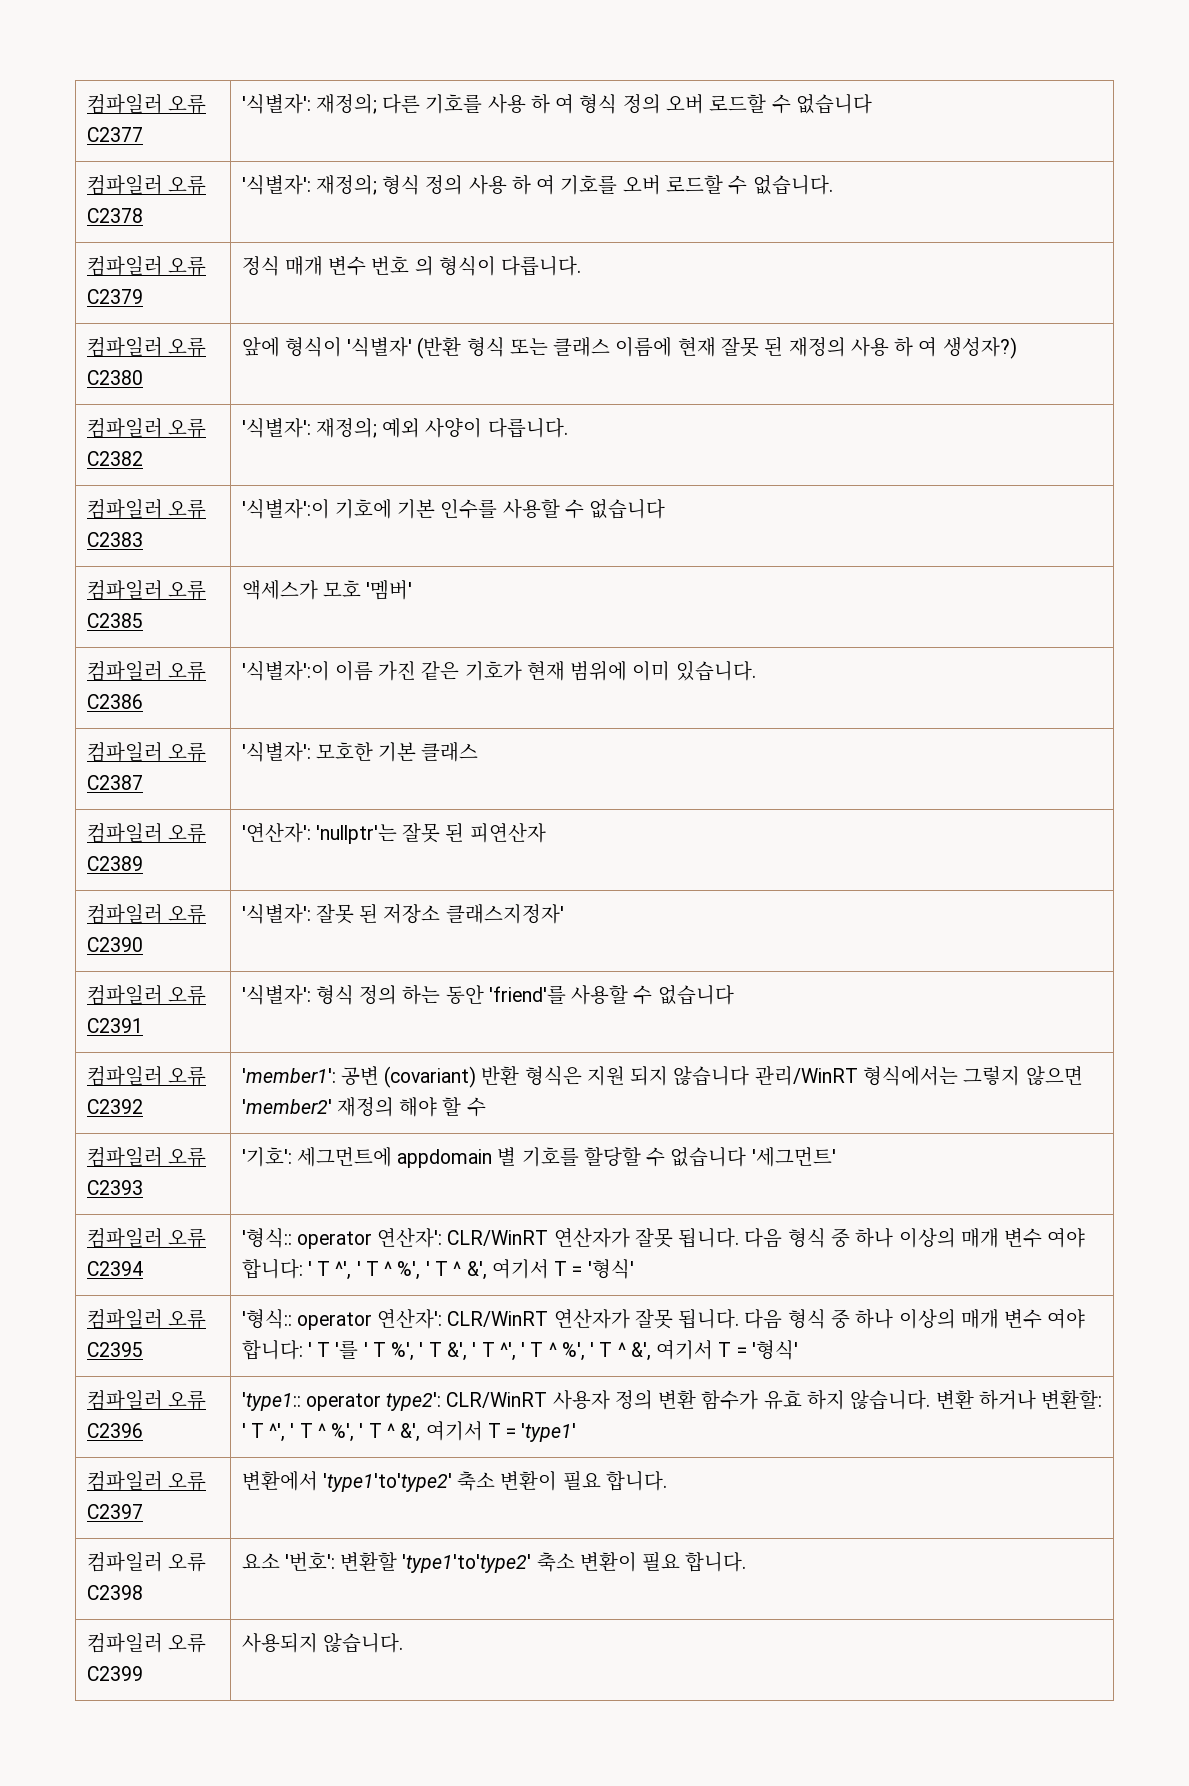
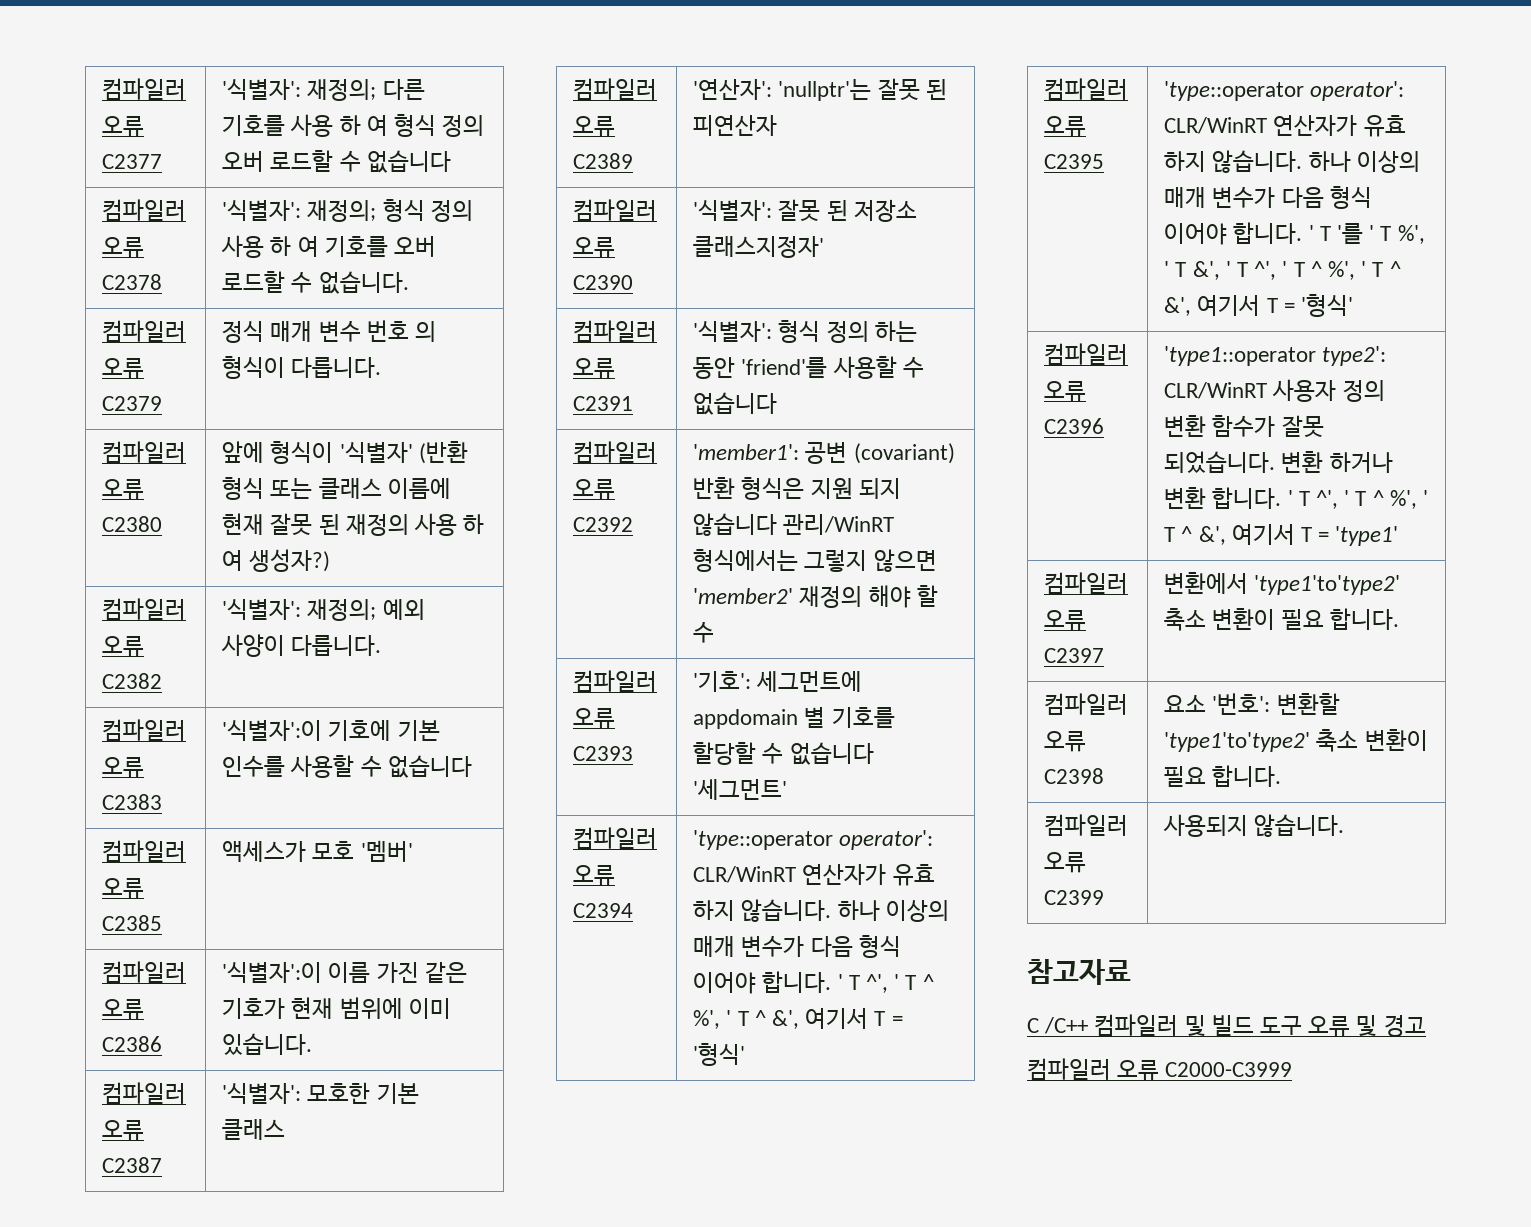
- 컴파일러 오류 C2394 | '형식:: operator 연산자': CLR/WinRT 연산자가 잘못 됩니다. 다음 형식 중 하나 이상의 매개 변수 여야 합니다: ' T ^', ' T ^ %', ' T ^ &', 여기서 T = '형식'
+ 컴파일러 오류 C2394 | 'type::operator operator': CLR/WinRT 연산자가 유효 하지 않습니다. 하나 이상의 매개 변수가 다음 형식 이어야 합니다. ' T ^', ' T ^ %', ' T ^ &', 여기서 T = '형식'
- '형식:: operator 연산자': CLR/WinRT 연산자가 잘못 됩니다. 다음 형식 중 하나 이상의 매개 변수 여야 합니다: ' T '를 ' T %', ' T &', ' T ^', ' T ^ %', ' T ^ &', 여기서 T = '형식'
+ 'type::operator operator': CLR/WinRT 연산자가 유효 하지 않습니다. 하나 이상의 매개 변수가 다음 형식 이어야 합니다. ' T '를 ' T %', ' T &', ' T ^', ' T ^ %', ' T ^ &', 여기서 T = '형식'
- 컴파일러 오류 C2396 | 'type1:: operator type2': CLR/WinRT 사용자 정의 변환 함수가 유효 하지 않습니다. 변환 하거나 변환할: ' T ^', ' T ^ %', ' T ^ &', 여기서 T = 'type1'
+ 컴파일러 오류 C2396 | 'type1::operator type2': CLR/WinRT 사용자 정의 변환 함수가 잘못 되었습니다. 변환 하거나 변환 합니다. ' T ^', ' T ^ %', ' T ^ &', 여기서 T = 'type1'
+ 참고자료
+ C /C++ 컴파일러 및 빌드 도구 오류 및 경고
+ 컴파일러 오류 C2000-C3999

